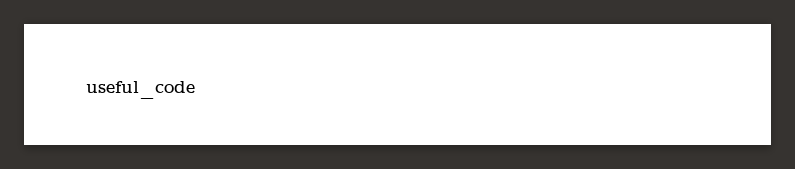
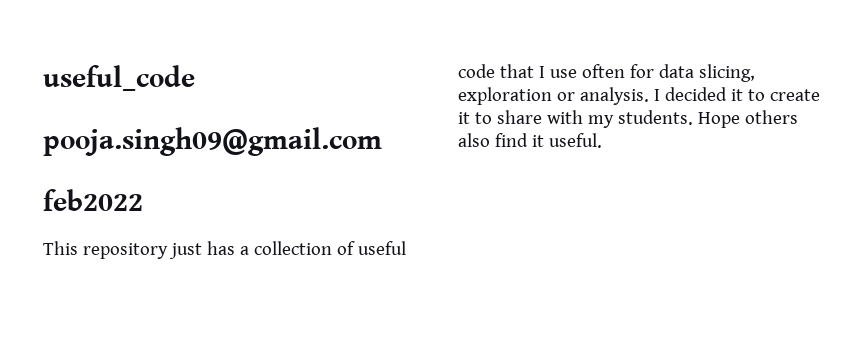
+ pooja.singh09@gmail.com
+ feb2022
+ This repository just has a collection of useful code that I use often for data slicing, exploration or analysis. I decided it to create it to share with my students. Hope others also find it useful.

